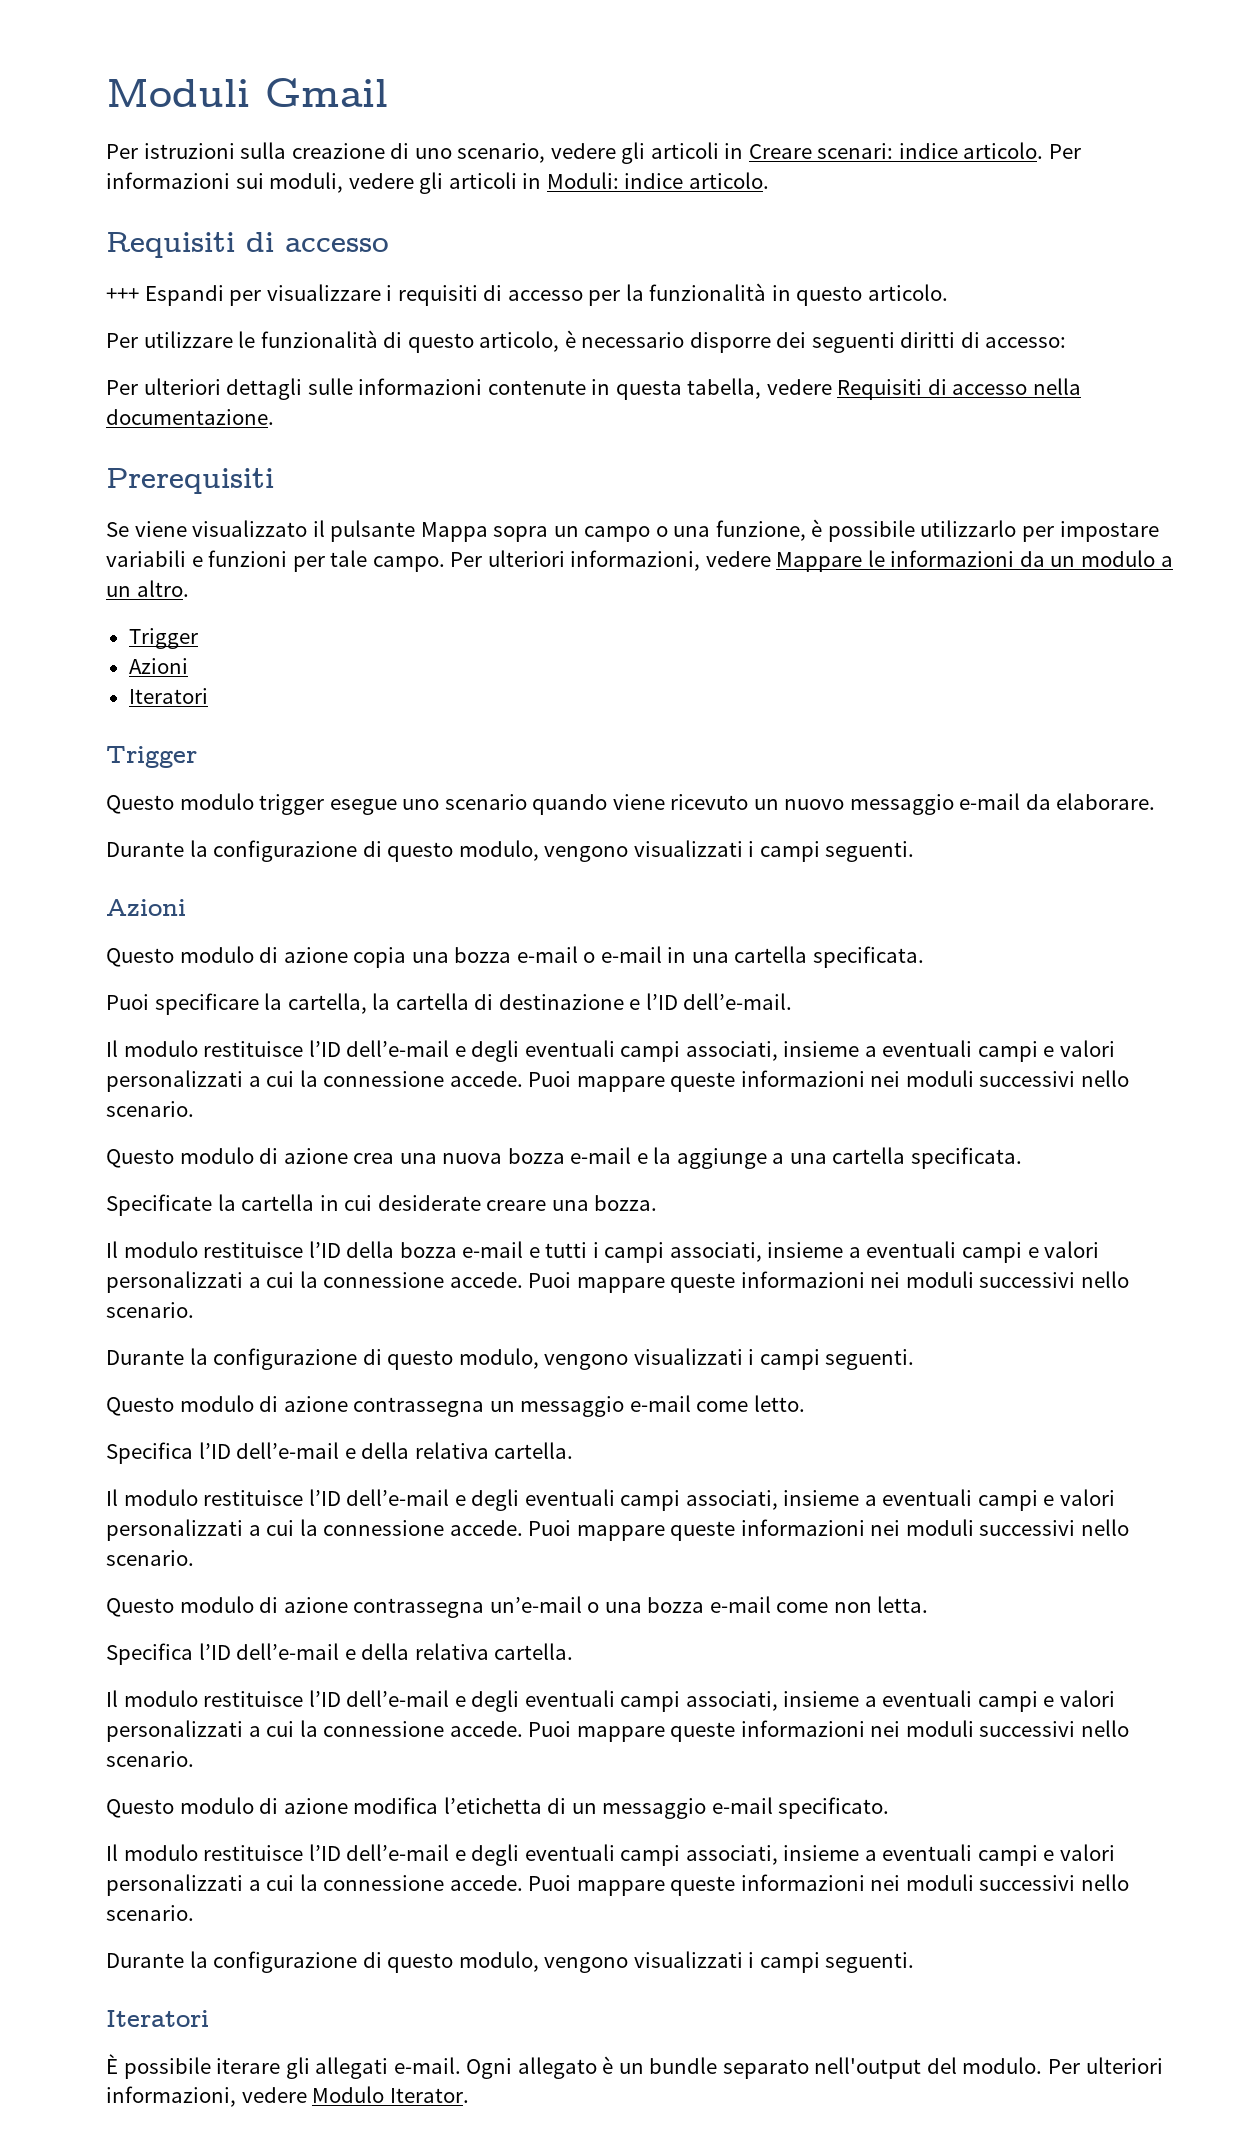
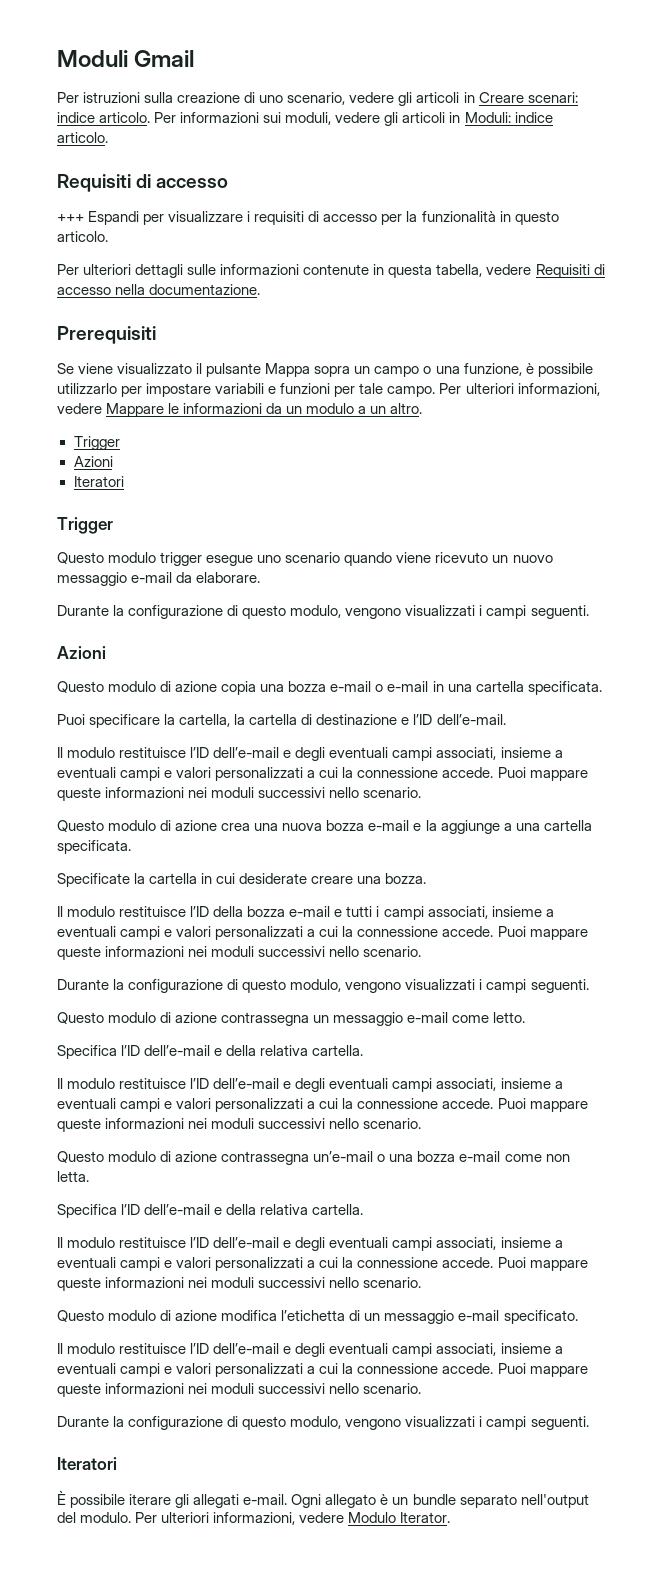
- Per utilizzare le funzionalità di questo articolo, è necessario disporre dei seguenti diritti di accesso:

